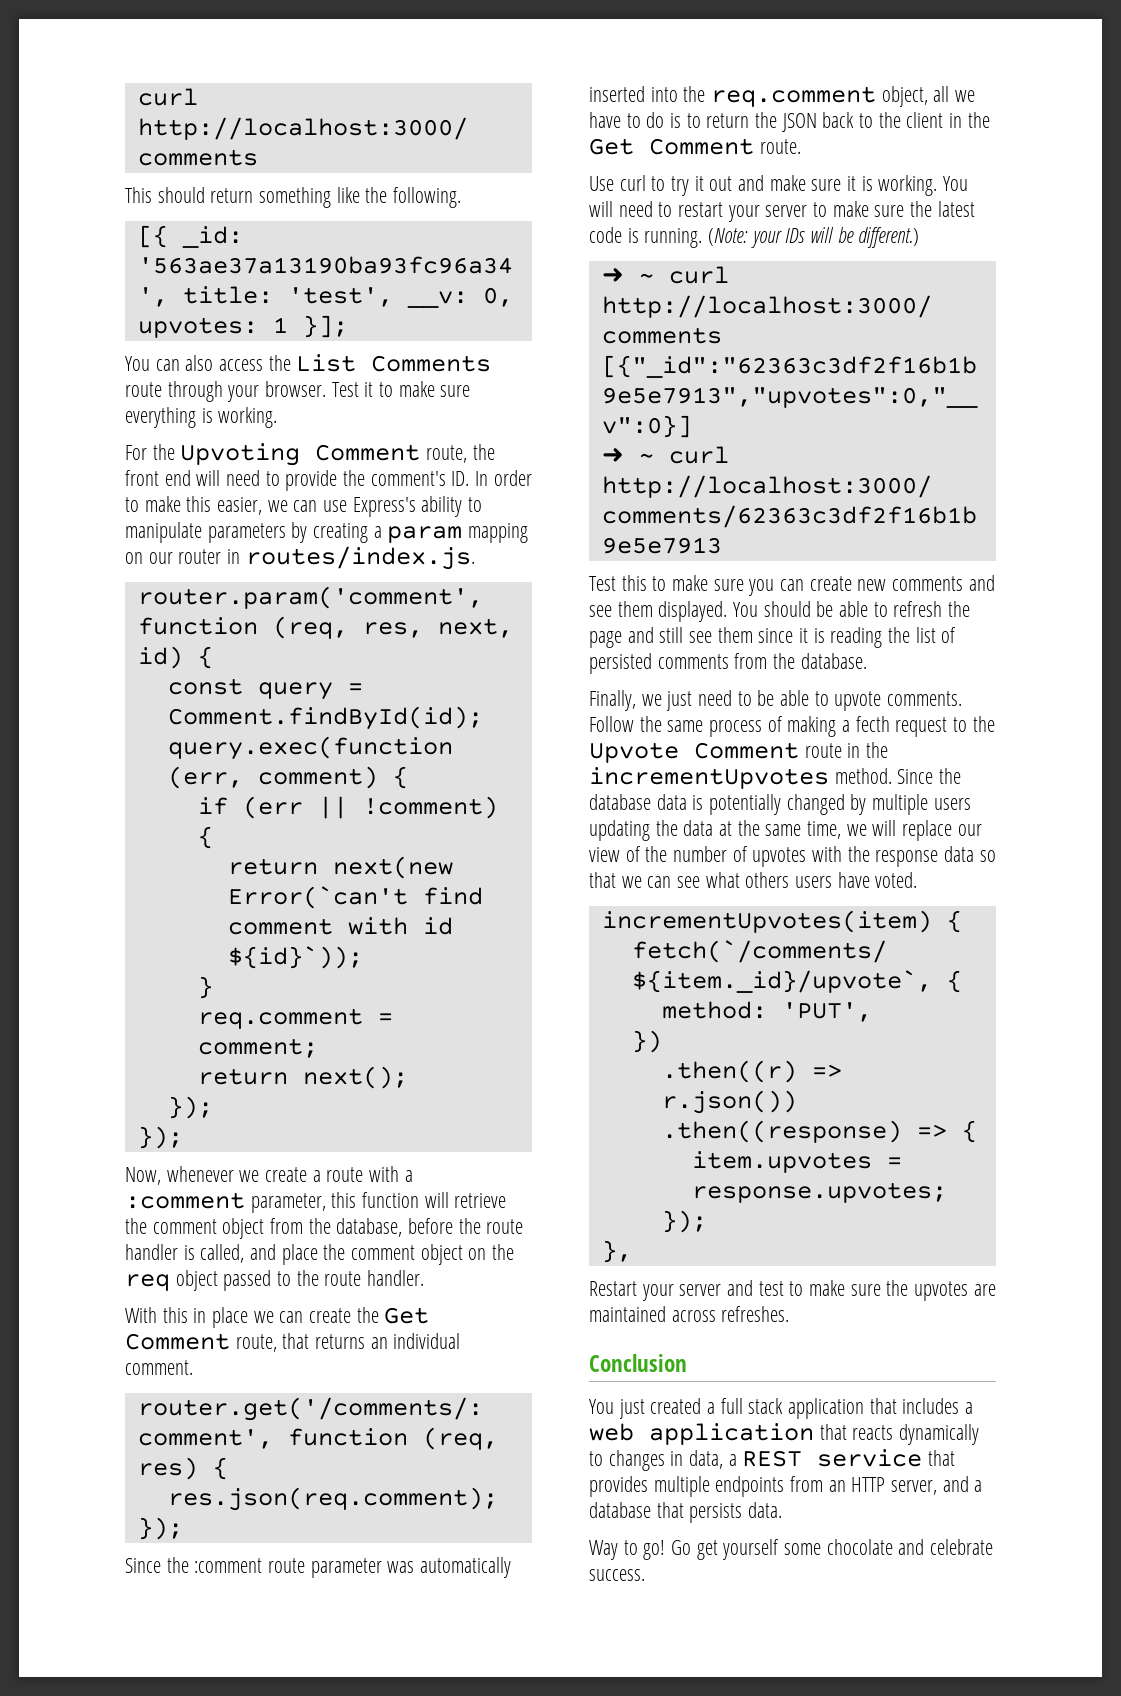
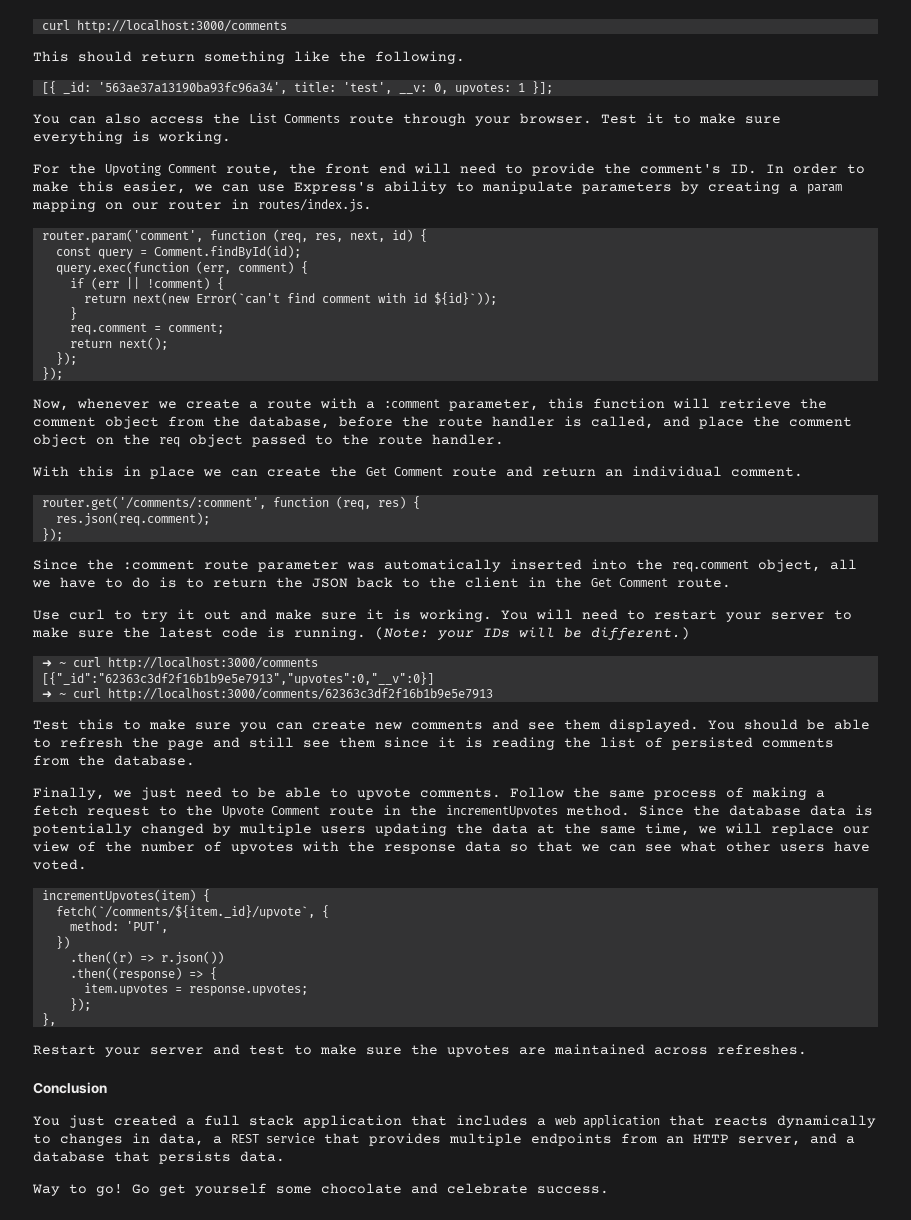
- With this in place we can create the Get Comment route, that returns an individual comment.
+ With this in place we can create the Get Comment route and return an individual comment.
- Follow the same process of making a fecth request to the Upvote Comment route in the incrementUpvotes method.
+ Follow the same process of making a fetch request to the Upvote Comment route in the incrementUpvotes method.
- Since the database data is potentially changed by multiple users updating the data at the same time, we will replace our view of the number of upvotes with the response data so that we can see what others users have voted.
+ Since the database data is potentially changed by multiple users updating the data at the same time, we will replace our view of the number of upvotes with the response data so that we can see what other users have voted.

